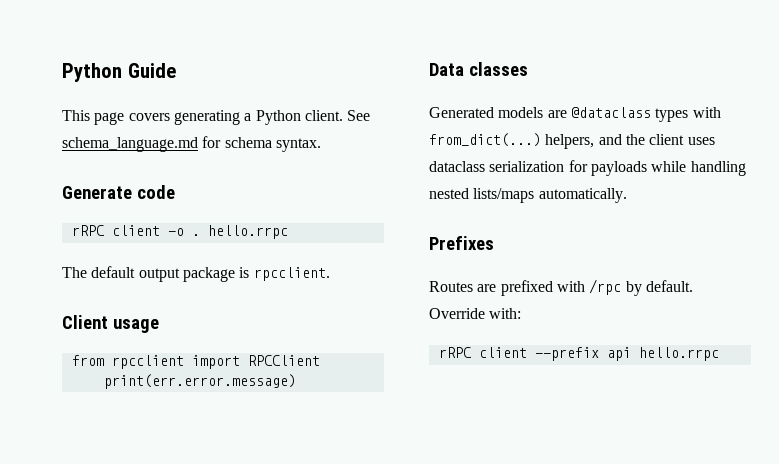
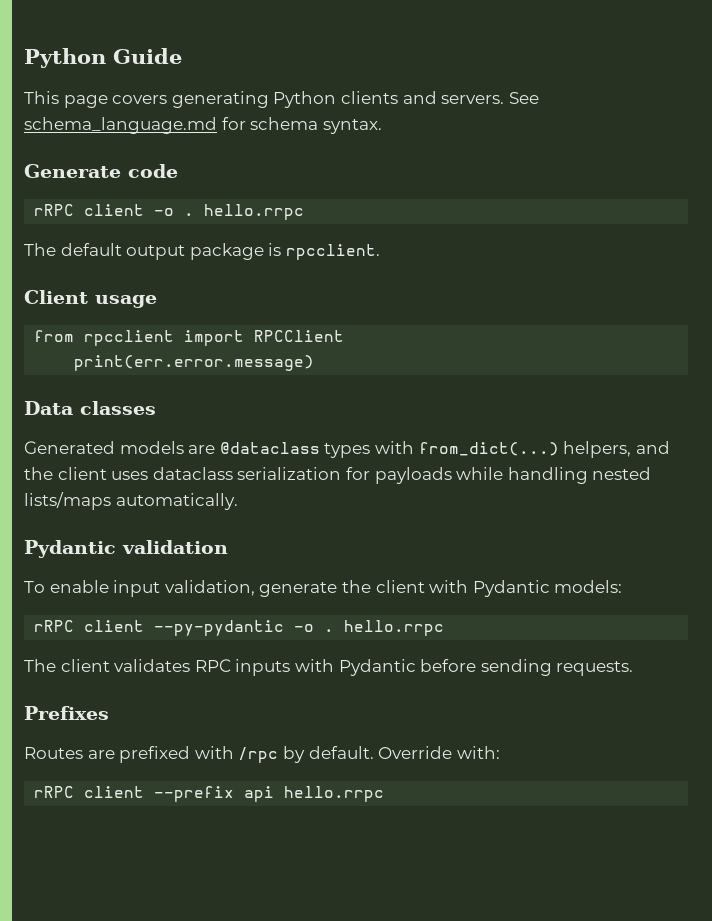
- This page covers generating a Python client.
+ This page covers generating Python clients and servers.
+ Pydantic validation
+ To enable input validation, generate the client with Pydantic models:
+ rRPC client --py-pydantic -o . hello.rrpc
+ The client validates RPC inputs with Pydantic before sending requests.

